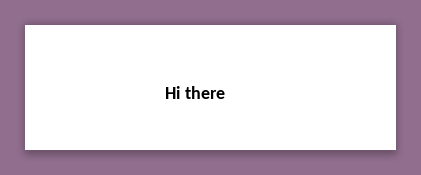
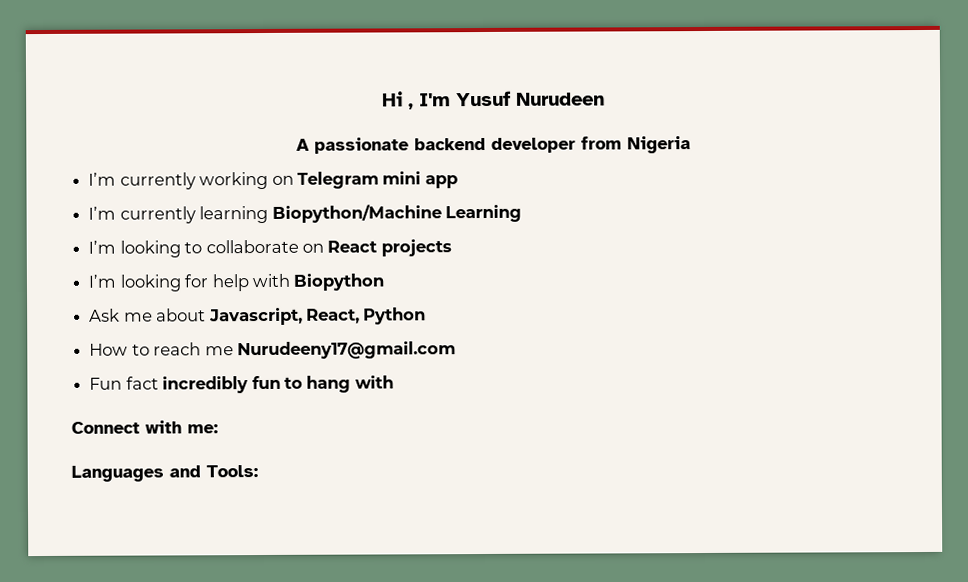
- Hi there
+ Hi , I'm Yusuf Nurudeen
+ A passionate backend developer from Nigeria
+ I’m currently working on Telegram mini app
+ I’m currently learning Biopython/Machine Learning
+ I’m looking to collaborate on React projects
+ I’m looking for help with Biopython
+ Ask me about Javascript, React, Python
+ How to reach me Nurudeeny17@gmail.com
+ Fun fact incredibly fun to hang with
+ Connect with me:
+ Languages and Tools:

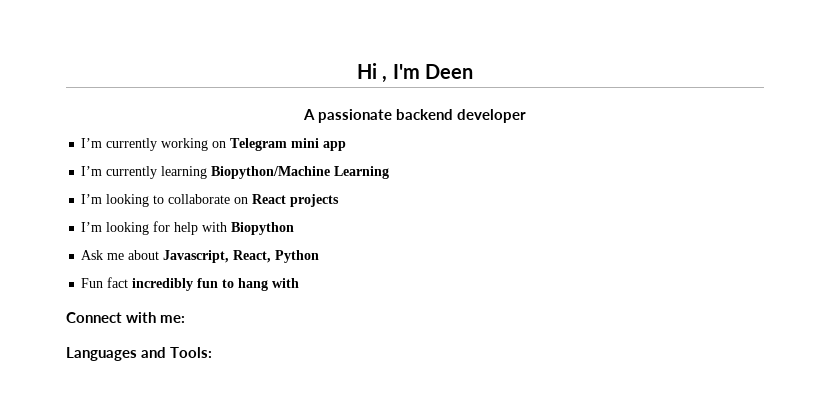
- Hi , I'm Yusuf Nurudeen
+ Hi , I'm Deen
- A passionate backend developer from Nigeria
+ A passionate backend developer
- How to reach me Nurudeeny17@gmail.com

